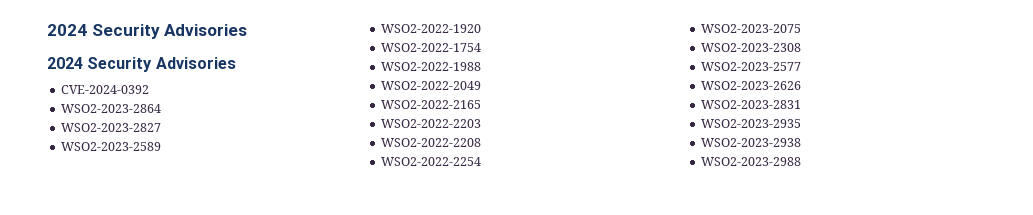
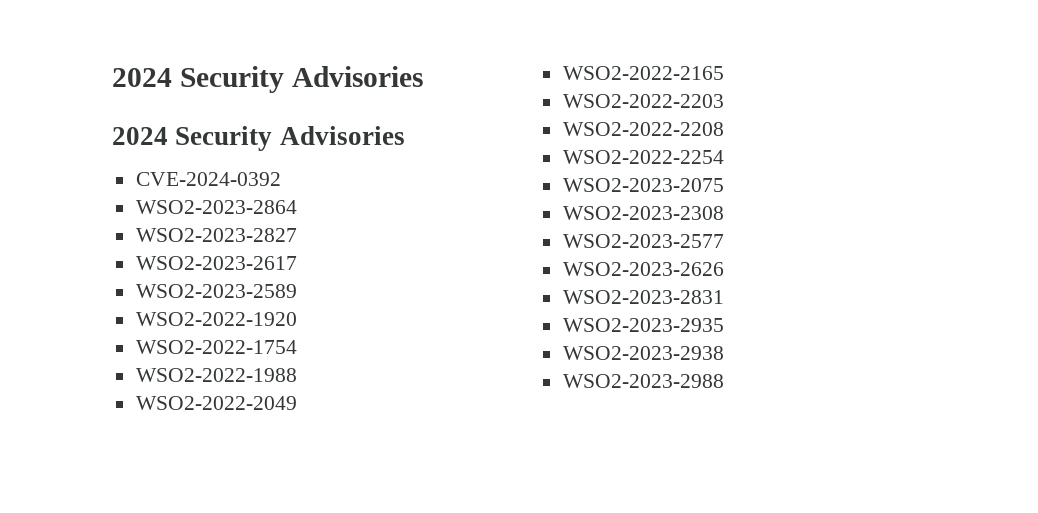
+ WSO2-2023-2617

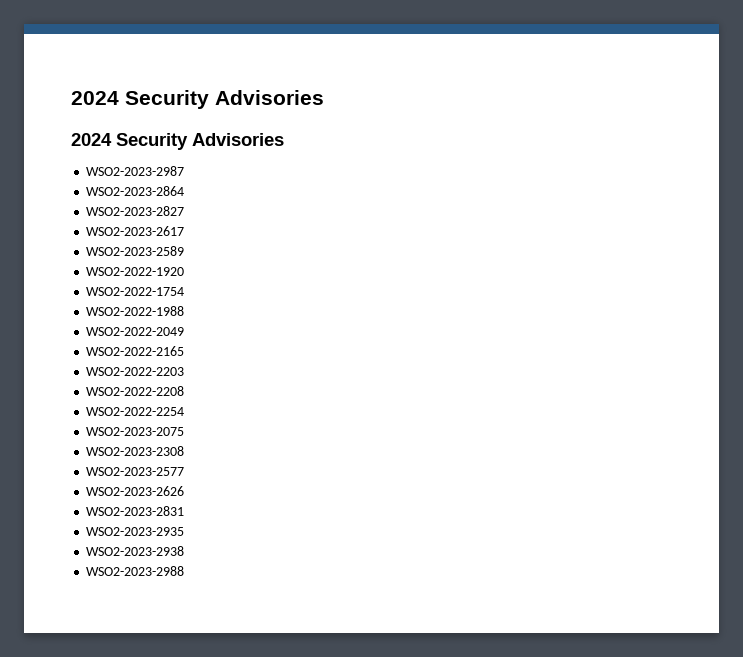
- CVE-2024-0392
+ WSO2-2023-2987

